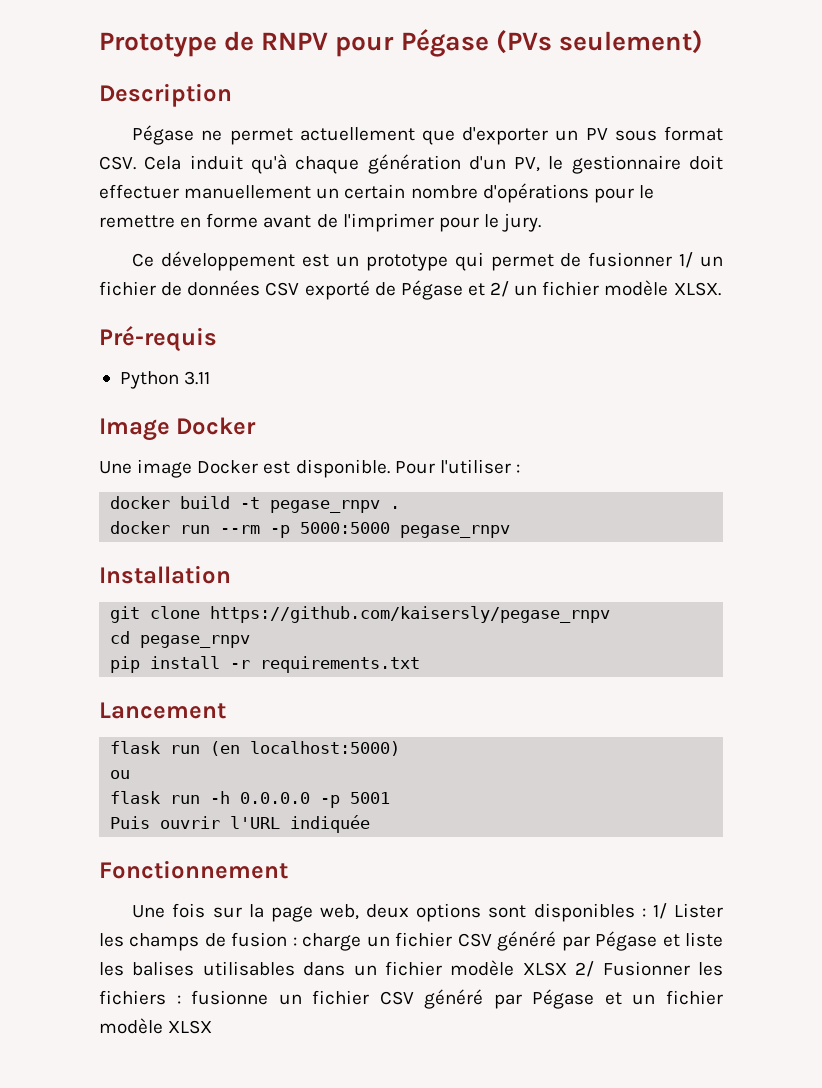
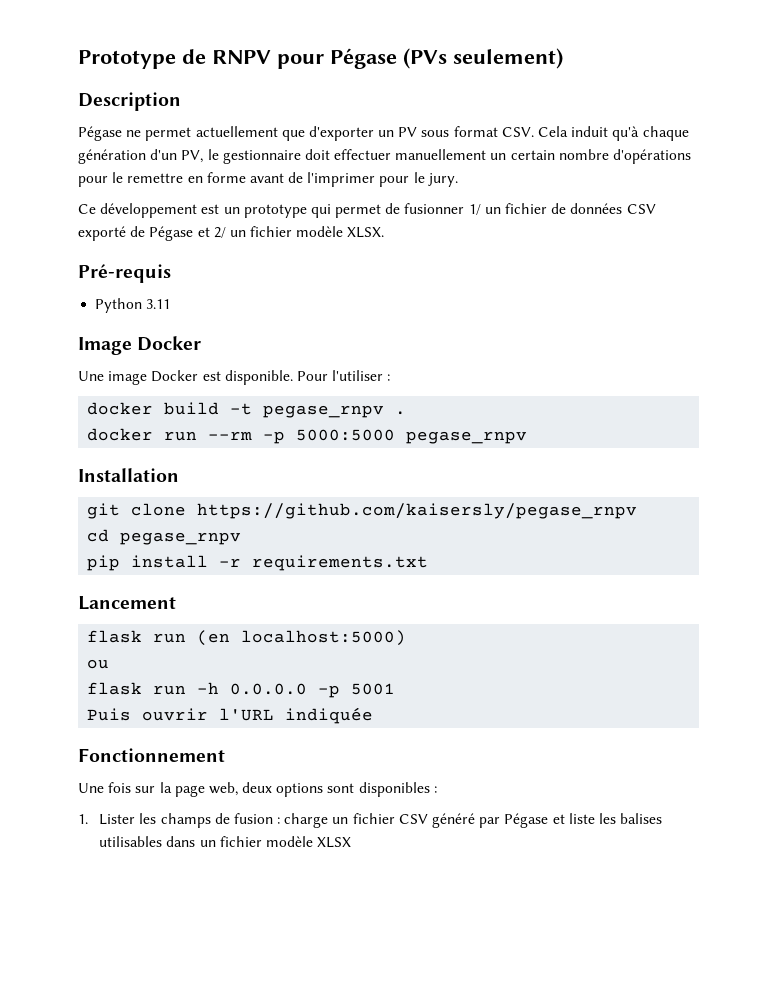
- Une fois sur la page web, deux options sont disponibles : 1/ Lister les champs de fusion : charge un fichier CSV généré par Pégase et liste les balises utilisables dans un fichier modèle XLSX 2/ Fusionner les fichiers : fusionne un fichier CSV généré par Pégase et un fichier modèle XLSX
+ Une fois sur la page web, deux options sont disponibles :
+ 1. Lister les champs de fusion : charge un fichier CSV généré par Pégase et liste les balises utilisables dans un fichier modèle XLSX

